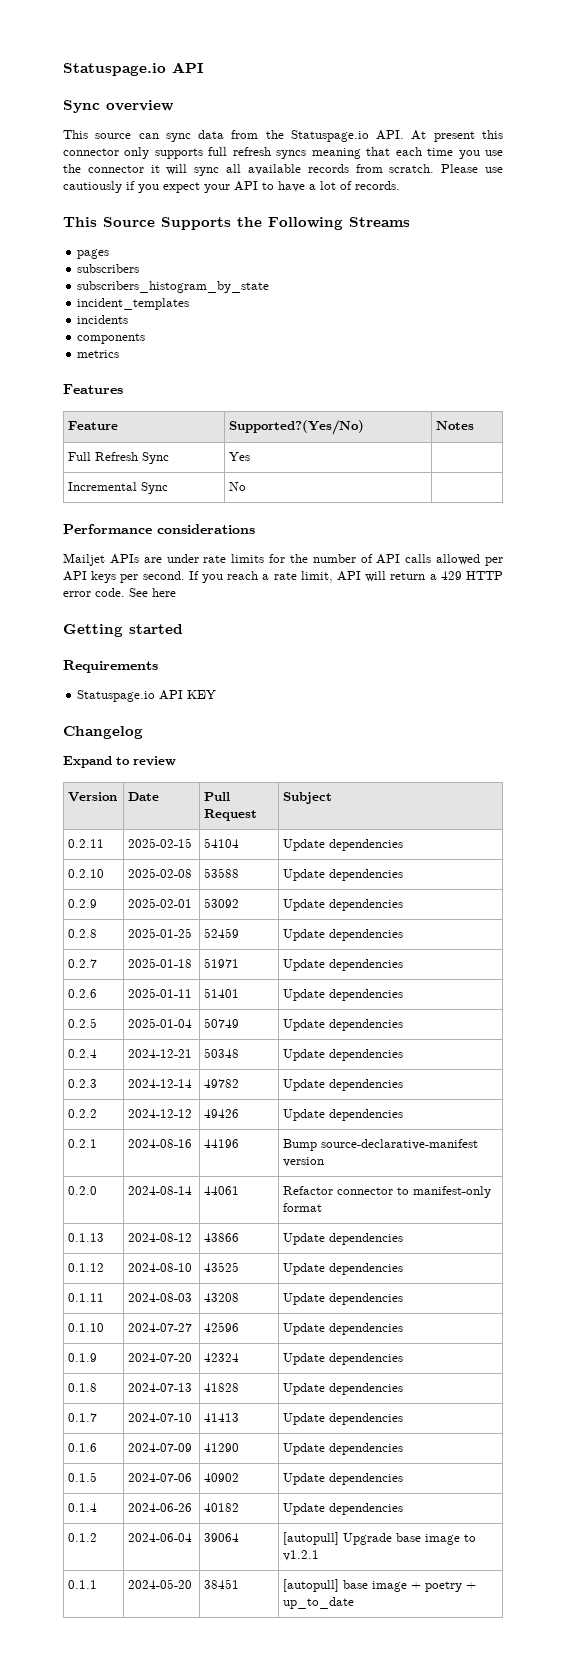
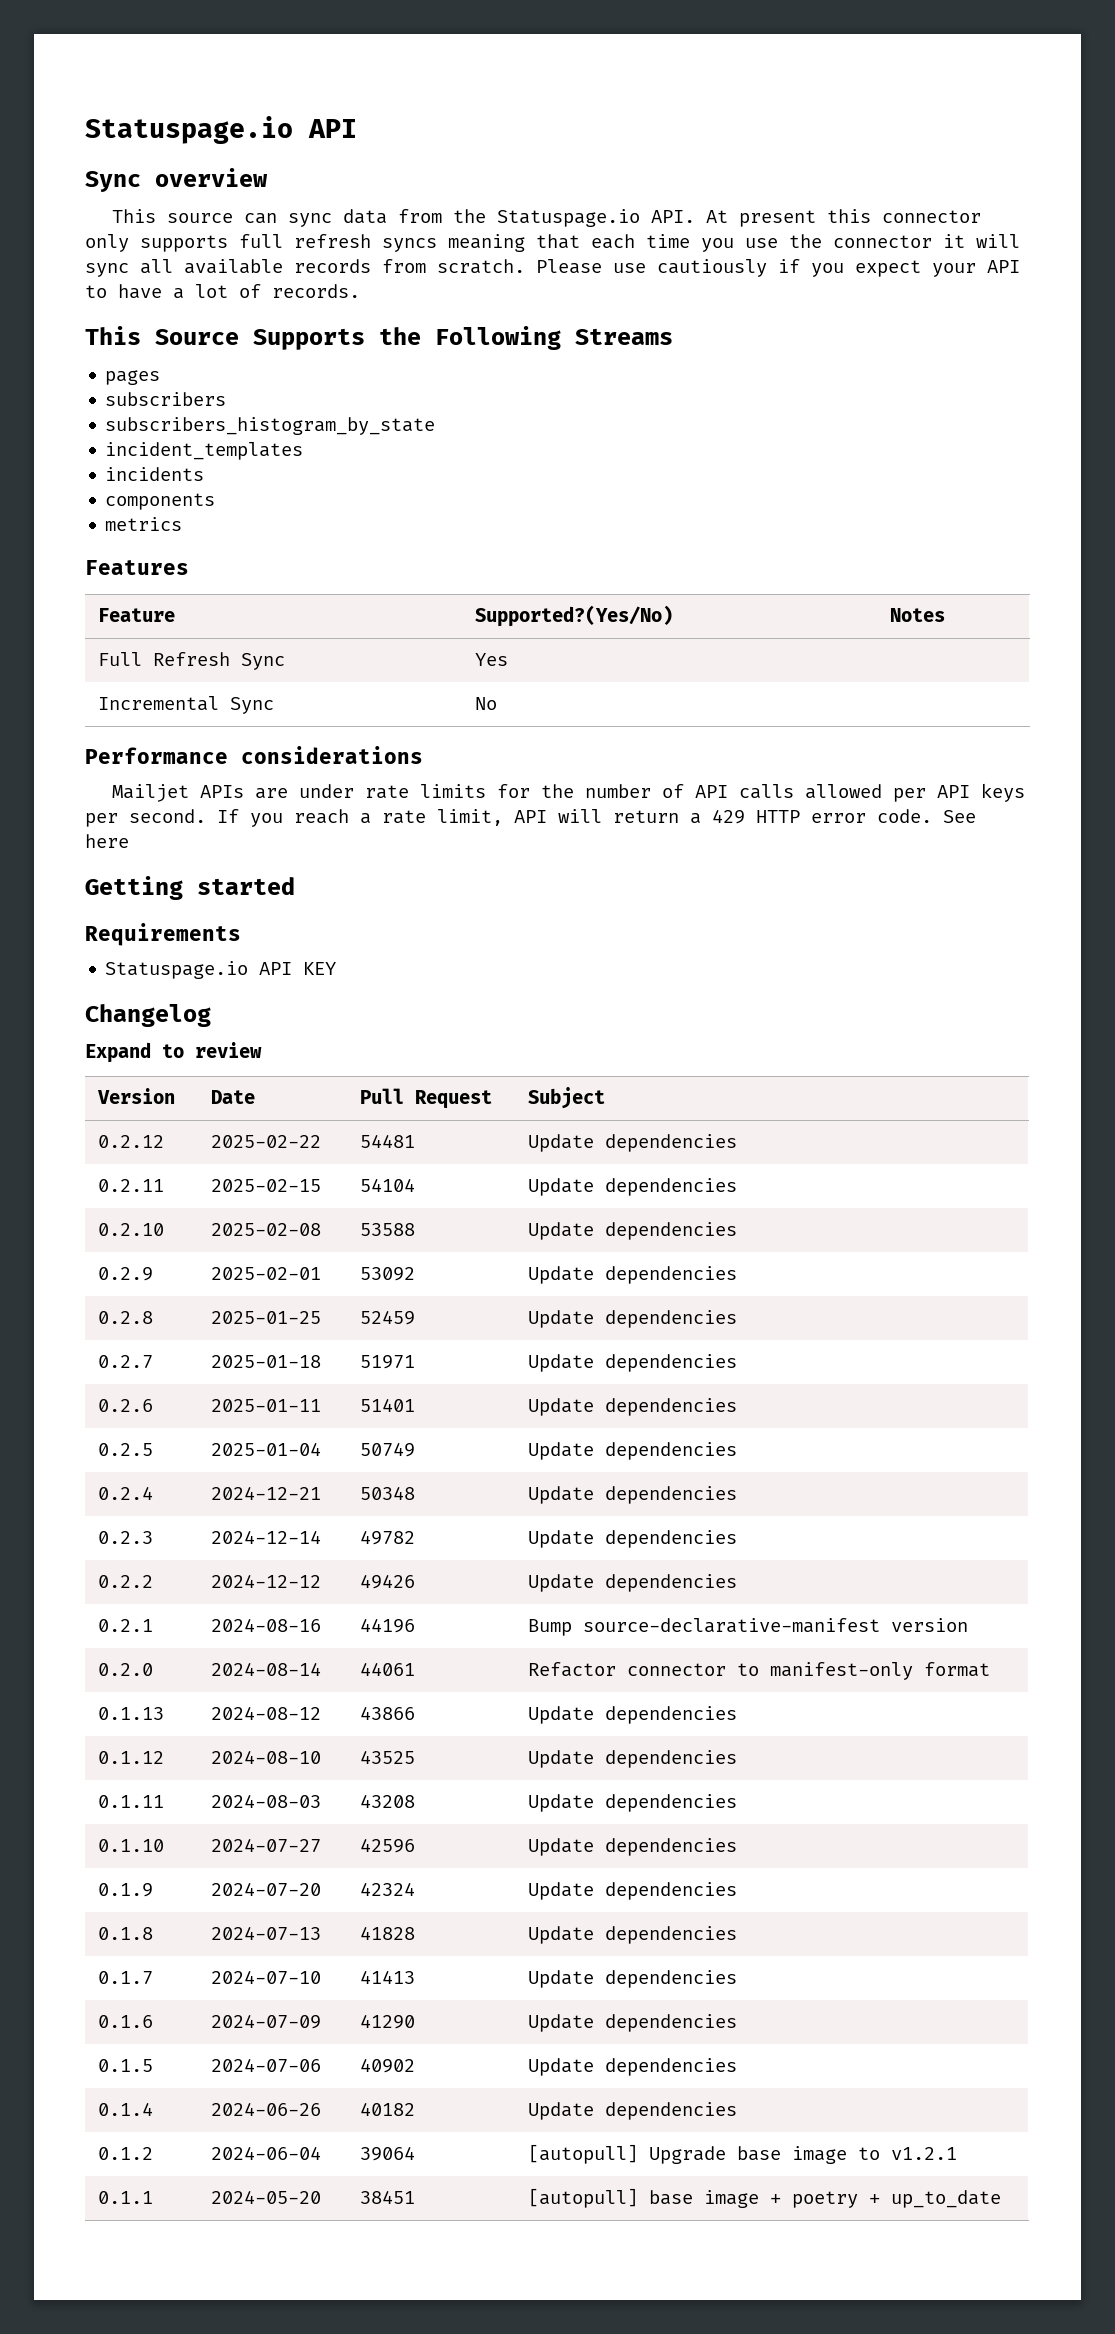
+ 0.2.12 | 2025-02-22 | 54481 | Update dependencies

